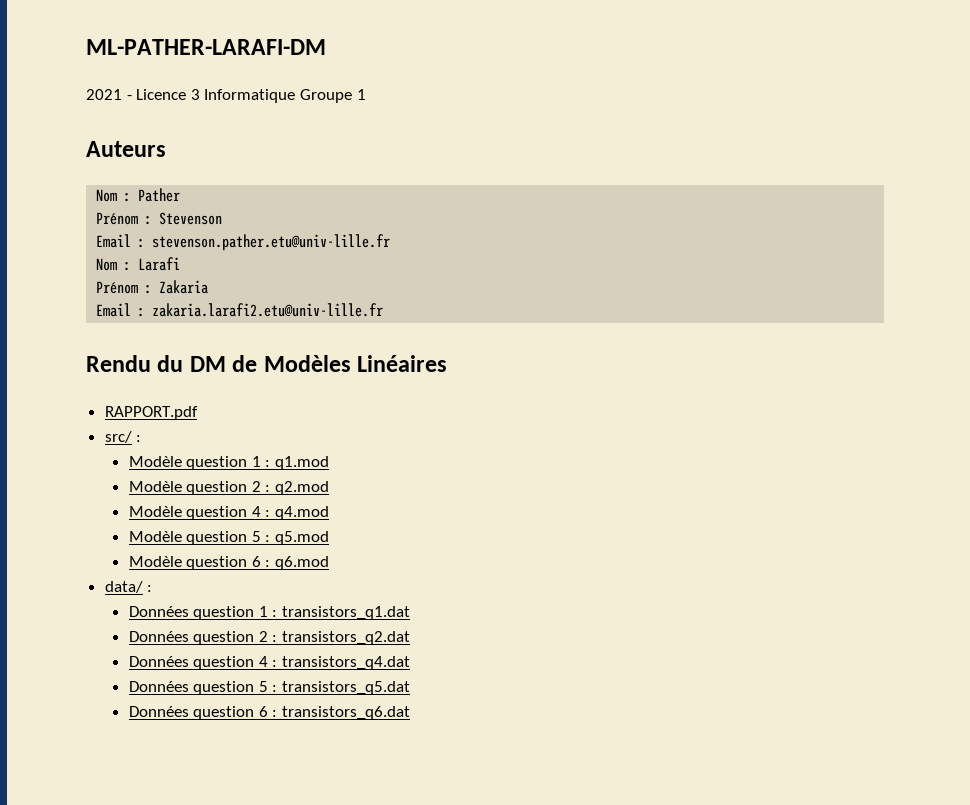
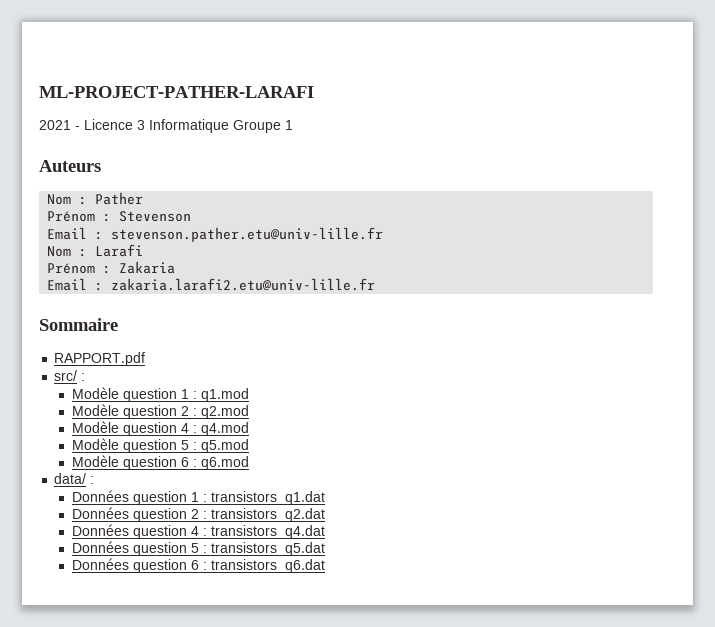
- ML-PATHER-LARAFI-DM
+ ML-PROJECT-PATHER-LARAFI
- Rendu du DM de Modèles Linéaires
+ Sommaire

